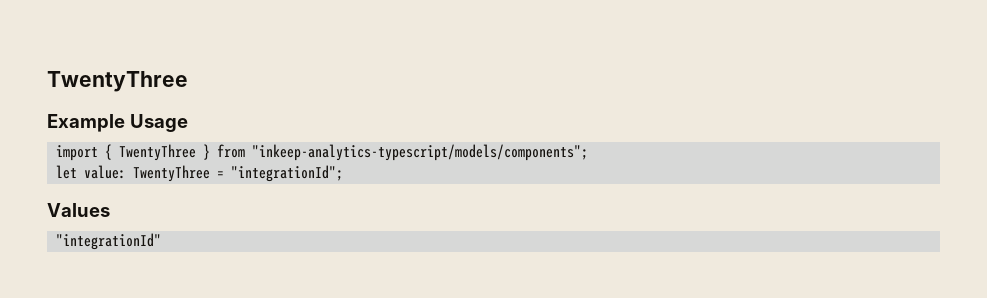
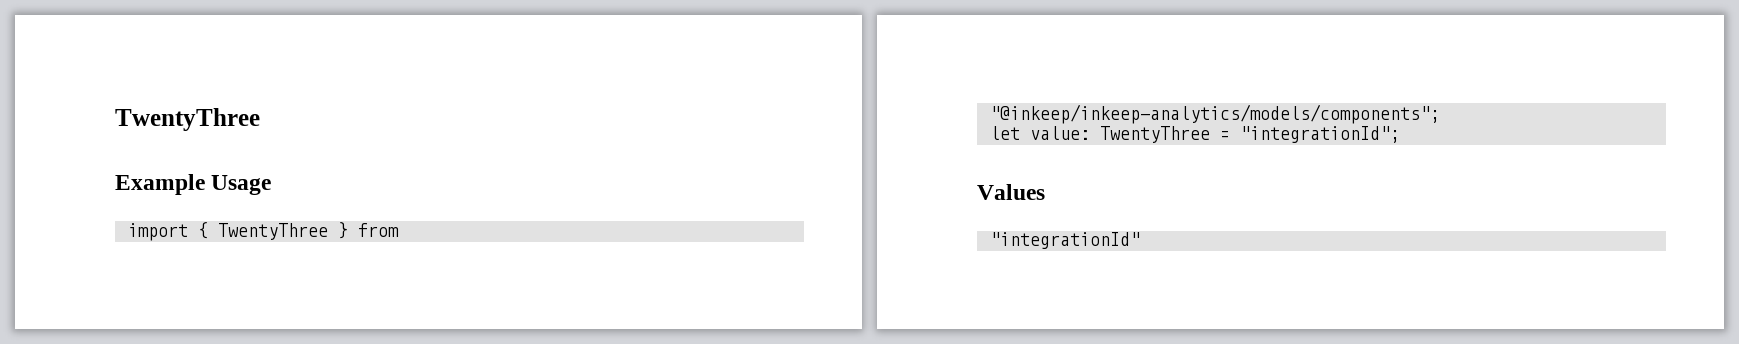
- import { TwentyThree } from "inkeep-analytics-typescript/models/components";
+ import { TwentyThree } from "@inkeep/inkeep-analytics/models/components";

